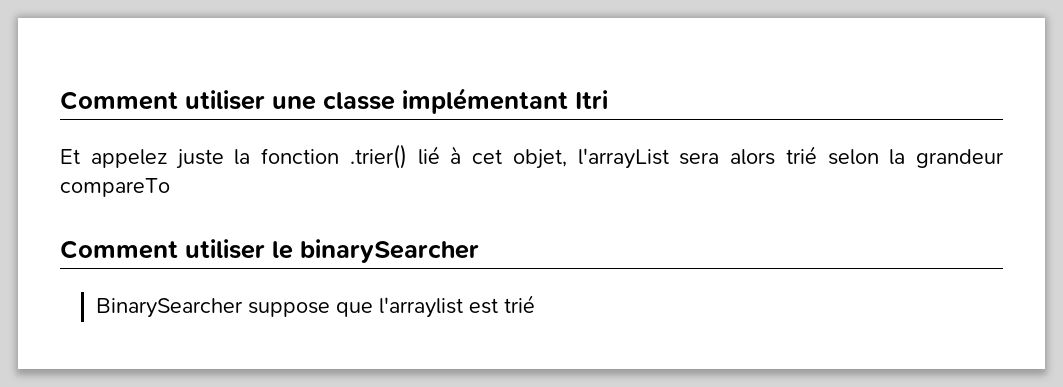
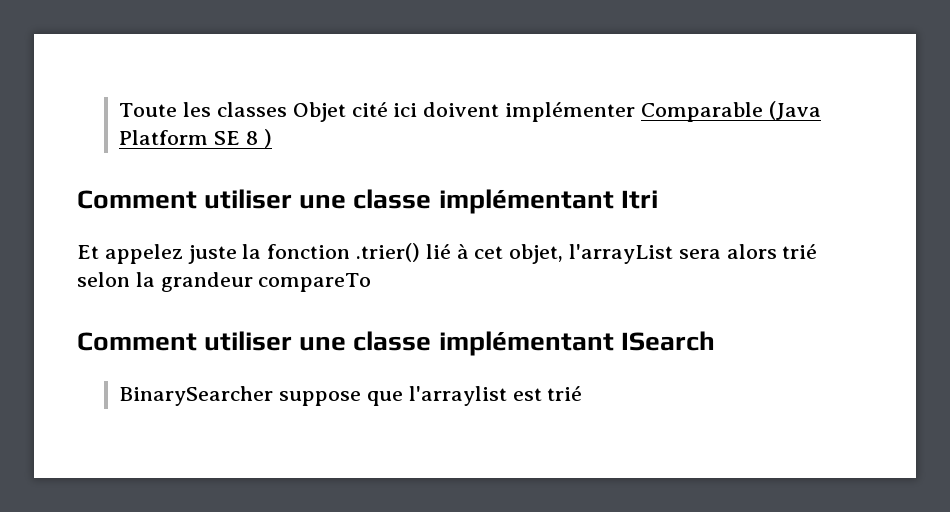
+ Toute les classes Objet cité ici doivent implémenter Comparable (Java Platform SE 8 )
- Comment utiliser le binarySearcher
+ Comment utiliser une classe implémentant ISearch

